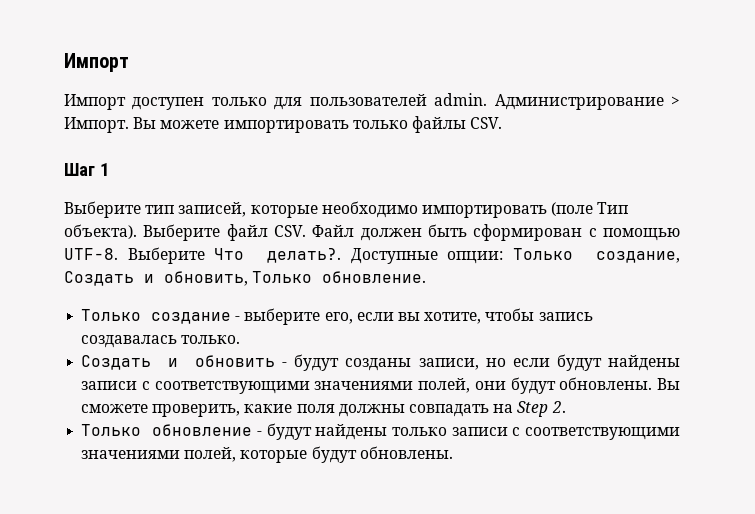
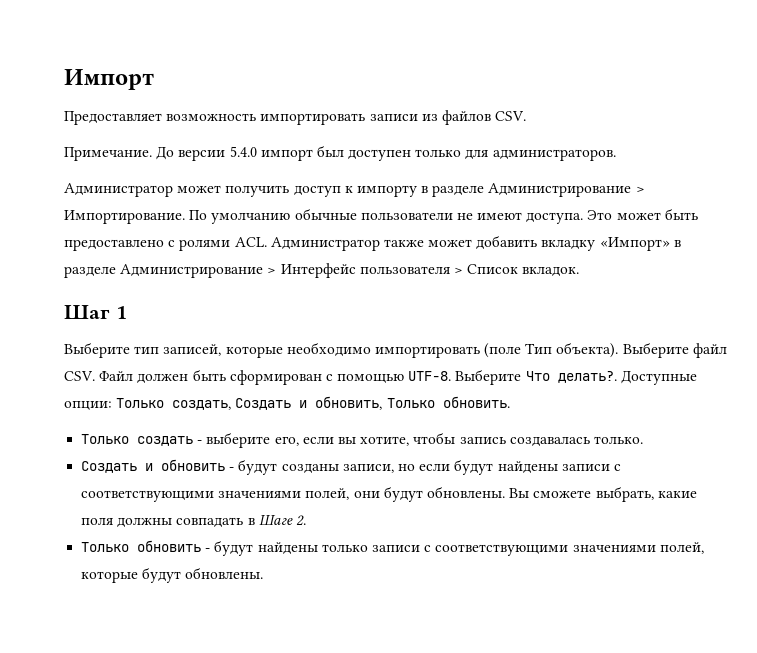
- Импорт доступен только для пользователей admin. Администрирование > Импорт. Вы можете импортировать только файлы CSV.
+ Предоставляет возможность импортировать записи из файлов CSV.
+ Примечание. До версии 5.4.0 импорт был доступен только для администраторов.
+ Администратор может получить доступ к импорту в разделе Администрирование > Импортирование. По умолчанию обычные пользователи не имеют доступа. Это может быть предоставлено с ролями ACL. Администратор также может добавить вкладку «Импорт» в разделе Администрирование > Интерфейс пользователя > Список вкладок.
- Доступные опции: Только создание, Создать и обновить, Только обновление.
- Только создание - выберите его, если вы хотите, чтобы запись создавалась только.
+ Доступные опции: Только создать, Создать и обновить, Только обновить.
+ Только создать - выберите его, если вы хотите, чтобы запись создавалась только.
- Вы сможете проверить, какие поля должны совпадать на Step 2.
+ Вы сможете выбрать, какие поля должны совпадать в Шаге 2.
- Только обновление - будут найдены только записи с соответствующими значениями полей, которые будут обновлены.
+ Только обновить - будут найдены только записи с соответствующими значениями полей, которые будут обновлены.

